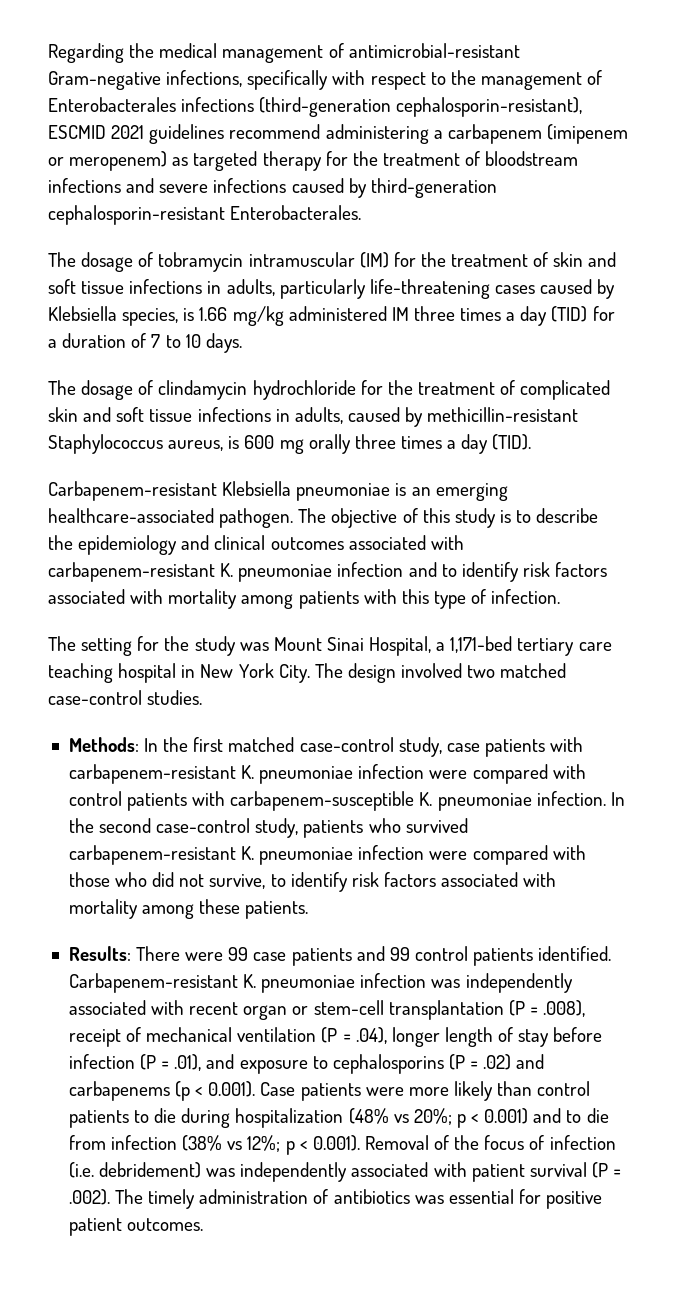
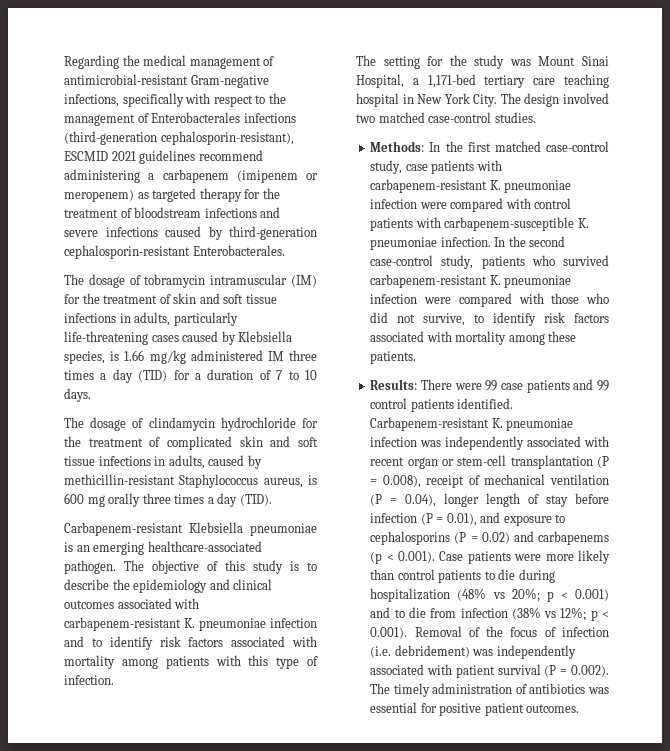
- Carbapenem-resistant K. pneumoniae infection was independently associated with recent organ or stem-cell transplantation (P = .008), receipt of mechanical ventilation (P = .04), longer length of stay before infection (P = .01), and exposure to cephalosporins (P = .02) and carbapenems (p < 0.001). Case patients were more likely than control patients to die during hospitalization (48% vs 20%;
+ Carbapenem-resistant K. pneumoniae infection was independently associated with recent organ or stem-cell transplantation (P = 0.008), receipt of mechanical ventilation (P = 0.04), longer length of stay before infection (P = 0.01), and exposure to cephalosporins (P = 0.02) and carbapenems (p < 0.001). Case patients were more likely than control patients to die during hospitalization (48% vs 20%;
- p < 0.001). Removal of the focus of infection (i.e. debridement) was independently associated with patient survival (P = .002). The timely administration of antibiotics was essential for positive patient outcomes.
+ p < 0.001). Removal of the focus of infection (i.e. debridement) was independently associated with patient survival (P = 0.002). The timely administration of antibiotics was essential for positive patient outcomes.

